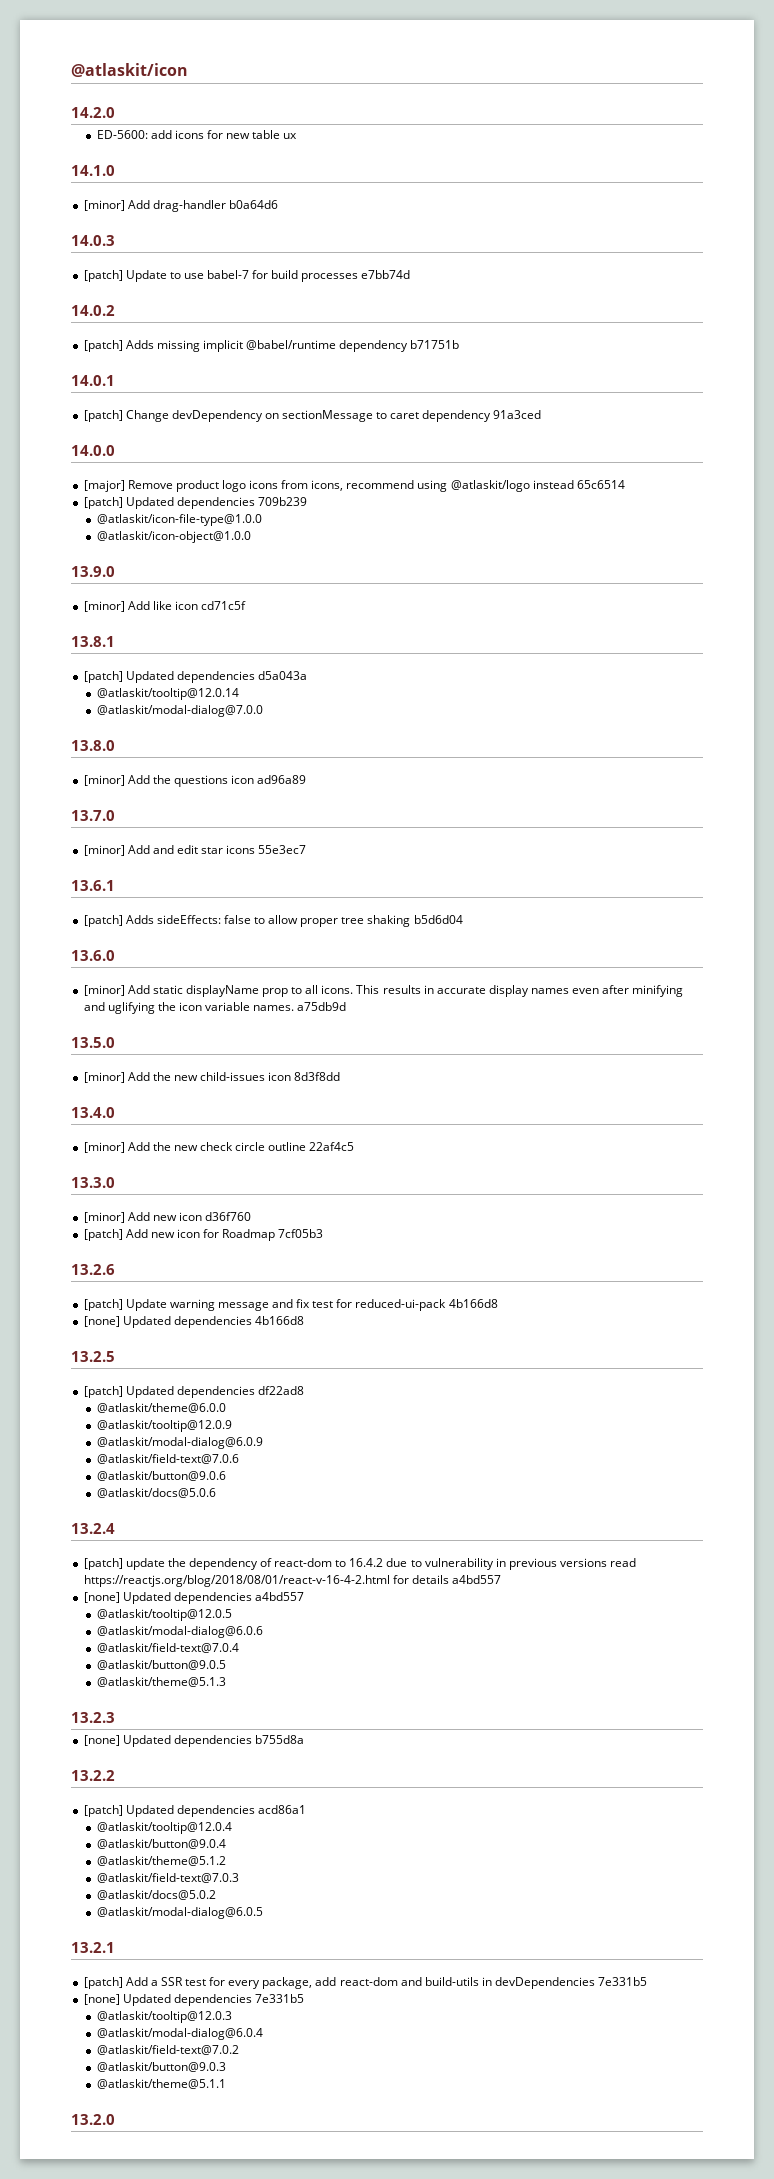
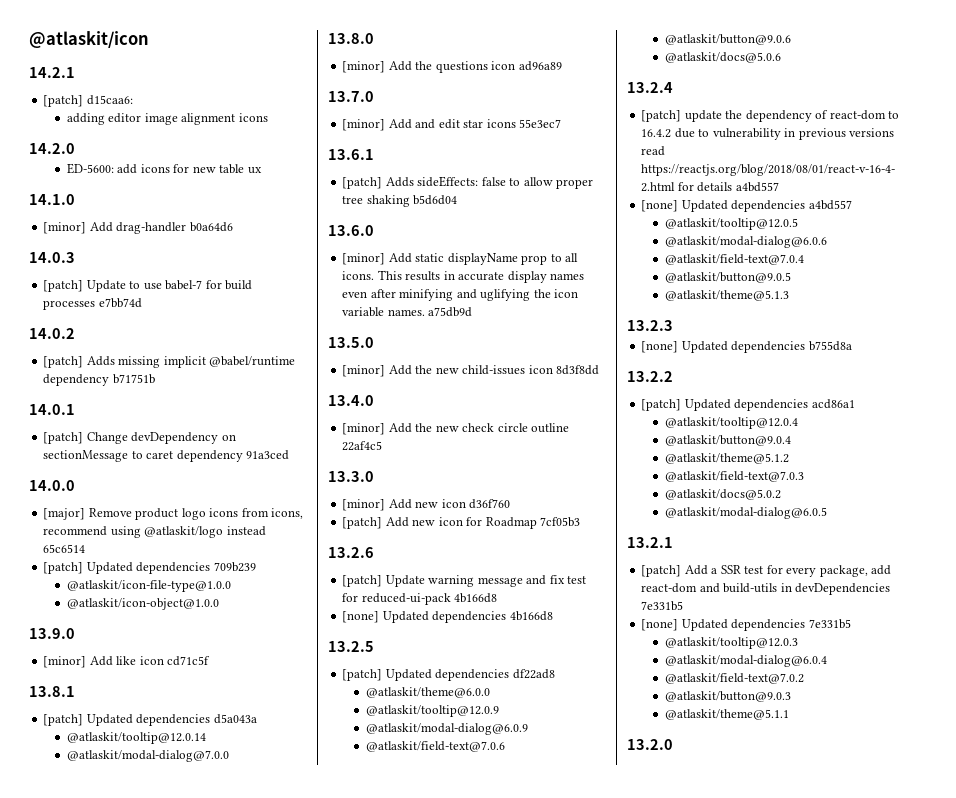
+ 14.2.1
+ [patch] d15caa6:
+ adding editor image alignment icons

